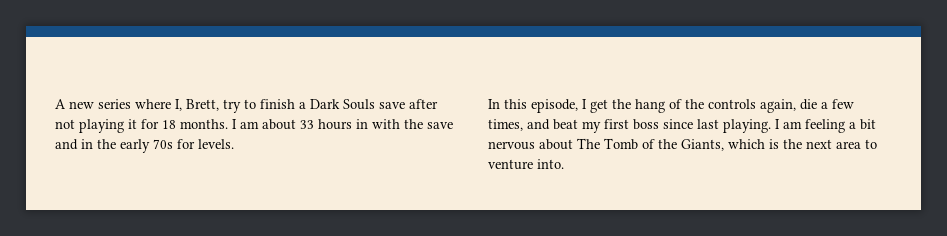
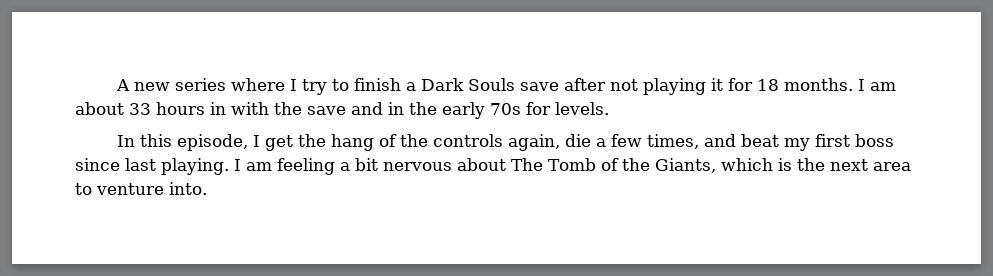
- A new series where I, Brett, try to finish a Dark Souls save after not playing it for 18 months.
+ A new series where I try to finish a Dark Souls save after not playing it for 18 months.

